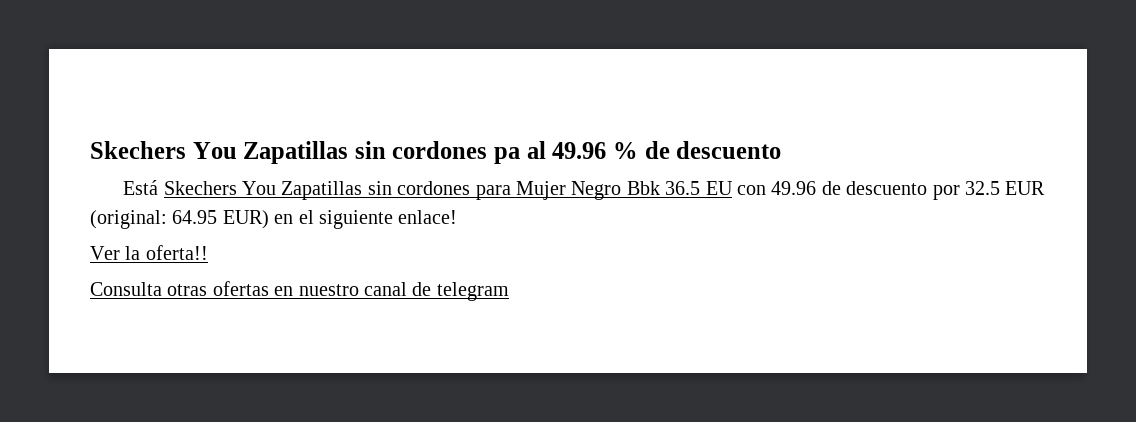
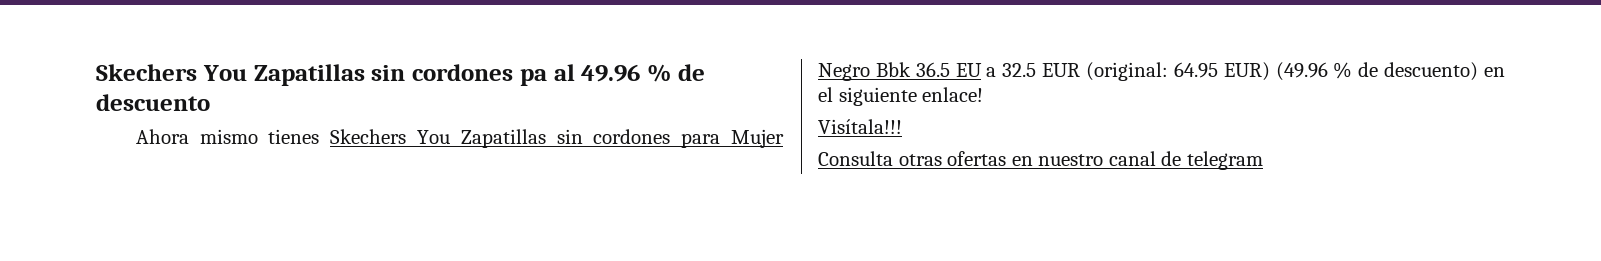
- Está Skechers You Zapatillas sin cordones para Mujer Negro Bbk 36.5 EU con 49.96 de descuento por 32.5 EUR (original: 64.95 EUR) en el siguiente enlace!
+ Ahora mismo tienes Skechers You Zapatillas sin cordones para Mujer Negro Bbk 36.5 EU a 32.5 EUR (original: 64.95 EUR) (49.96 % de descuento) en el siguiente enlace!
- Ver la oferta!!
+ Visítala!!!

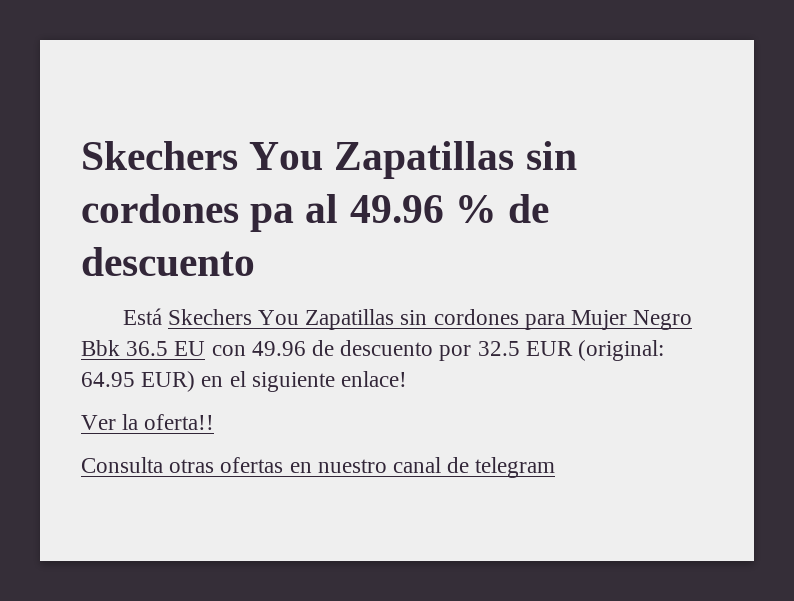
- Ahora mismo tienes Skechers You Zapatillas sin cordones para Mujer Negro Bbk 36.5 EU a 32.5 EUR (original: 64.95 EUR) (49.96 % de descuento) en el siguiente enlace!
+ Está Skechers You Zapatillas sin cordones para Mujer Negro Bbk 36.5 EU con 49.96 de descuento por 32.5 EUR (original: 64.95 EUR) en el siguiente enlace!
- Visítala!!!
+ Ver la oferta!!

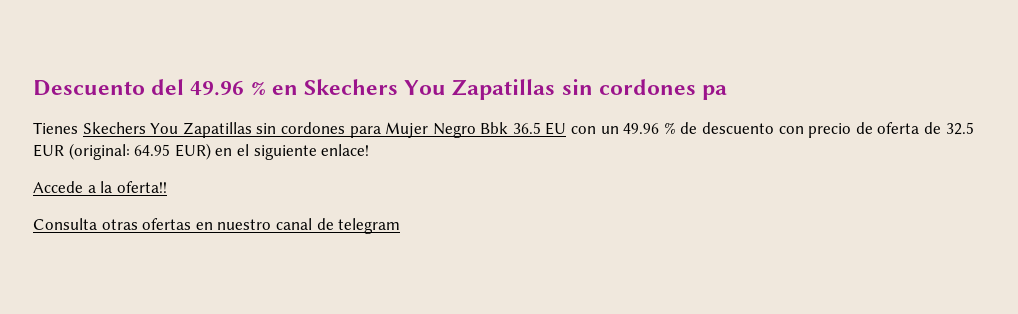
- Skechers You Zapatillas sin cordones pa al 49.96 % de descuento
- Está Skechers You Zapatillas sin cordones para Mujer Negro Bbk 36.5 EU con 49.96 de descuento por 32.5 EUR (original: 64.95 EUR) en el siguiente enlace!
+ Descuento del 49.96 % en Skechers You Zapatillas sin cordones pa
+ Tienes Skechers You Zapatillas sin cordones para Mujer Negro Bbk 36.5 EU con un 49.96 % de descuento con precio de oferta de 32.5 EUR (original: 64.95 EUR) en el siguiente enlace!
- Ver la oferta!!
+ Accede a la oferta!!

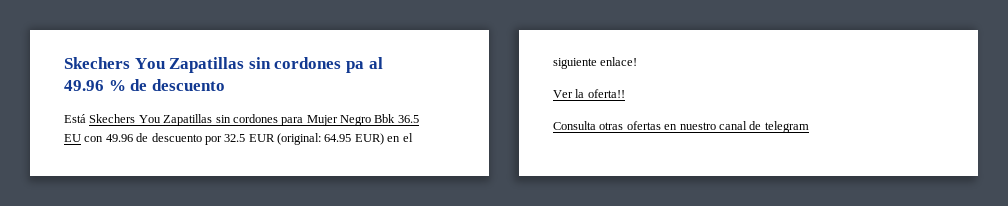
- Descuento del 49.96 % en Skechers You Zapatillas sin cordones pa
- Tienes Skechers You Zapatillas sin cordones para Mujer Negro Bbk 36.5 EU con un 49.96 % de descuento con precio de oferta de 32.5 EUR (original: 64.95 EUR) en el siguiente enlace!
+ Skechers You Zapatillas sin cordones pa al 49.96 % de descuento
+ Está Skechers You Zapatillas sin cordones para Mujer Negro Bbk 36.5 EU con 49.96 de descuento por 32.5 EUR (original: 64.95 EUR) en el siguiente enlace!
- Accede a la oferta!!
+ Ver la oferta!!

